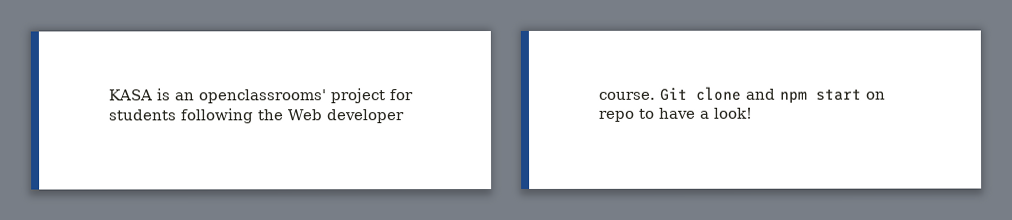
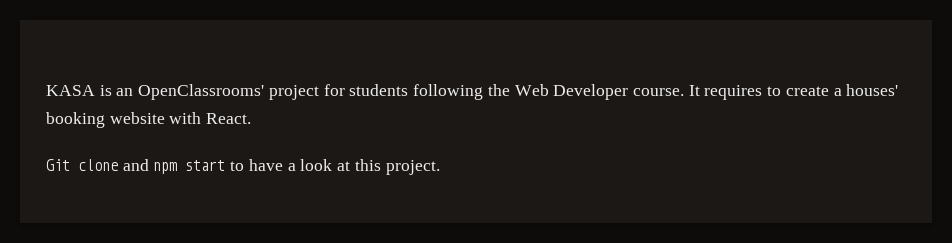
- KASA is an openclassrooms' project for students following the Web developer course. Git clone and npm start on repo to have a look!
+ KASA is an OpenClassrooms' project for students following the Web Developer course. It requires to create a houses' booking website with React.
+ Git clone and npm start to have a look at this project.

